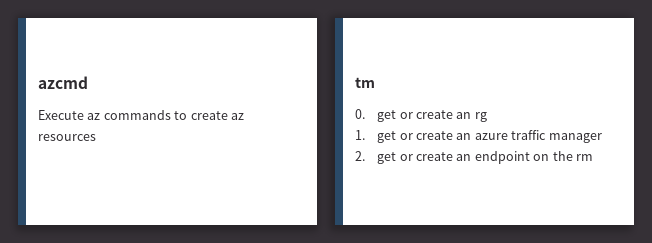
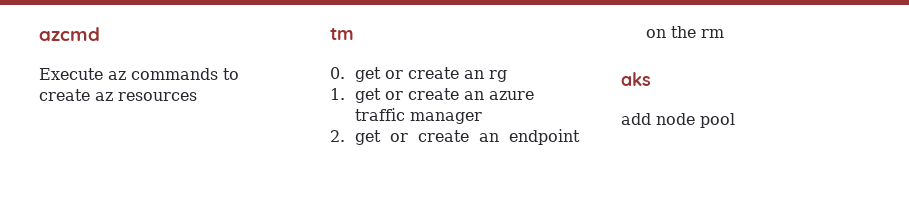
+ aks
+ add node pool

